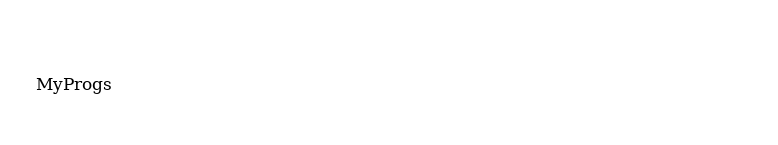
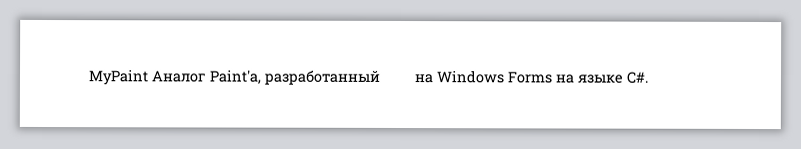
- MyProgs
+ MyPaint Аналог Paint'a, разработанный на Windows Forms на языке C#.

